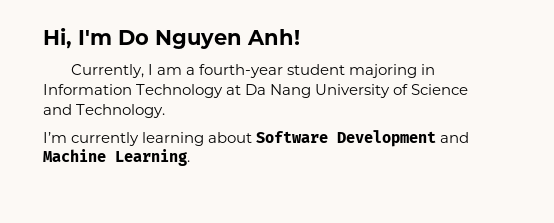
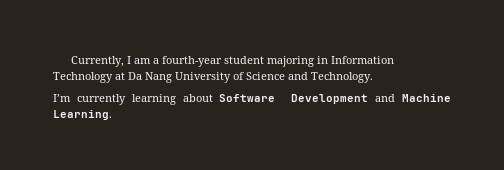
- Hi, I'm Do Nguyen Anh!

